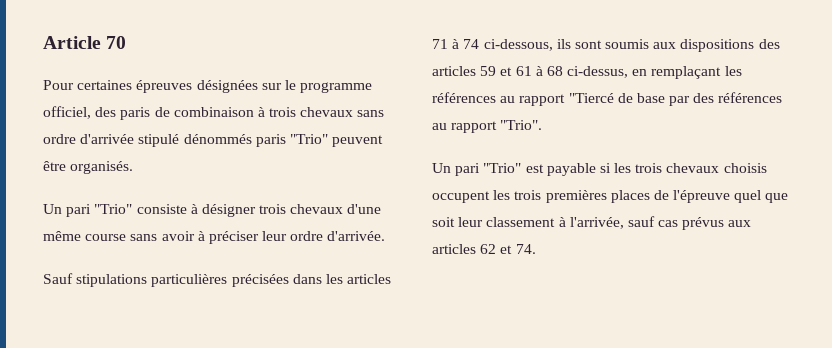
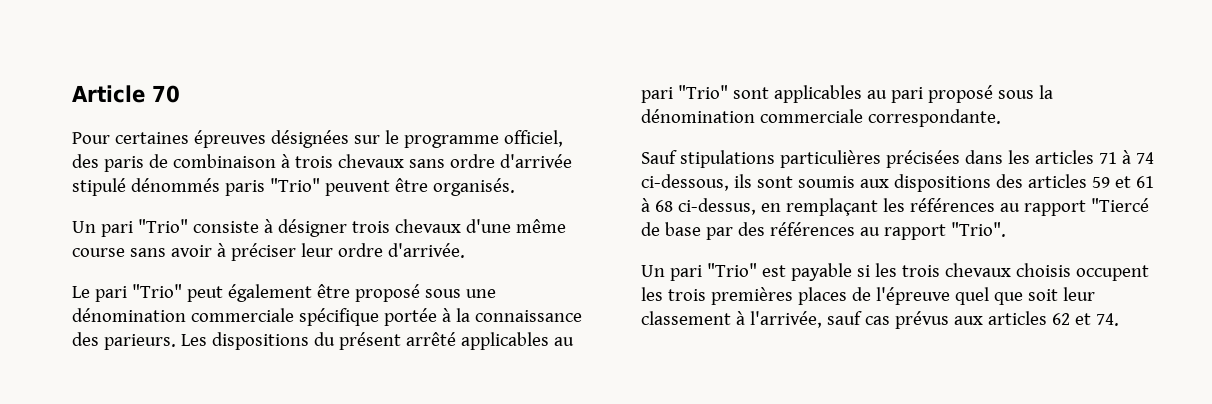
+ Le pari "Trio" peut également être proposé sous une dénomination commerciale spécifique portée à la connaissance des parieurs. Les dispositions du présent arrêté applicables au pari "Trio" sont applicables au pari proposé sous la dénomination commerciale correspondante.

